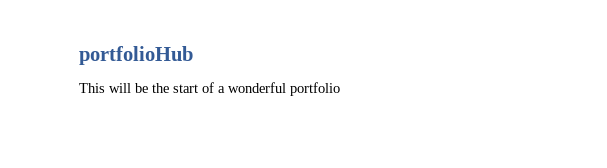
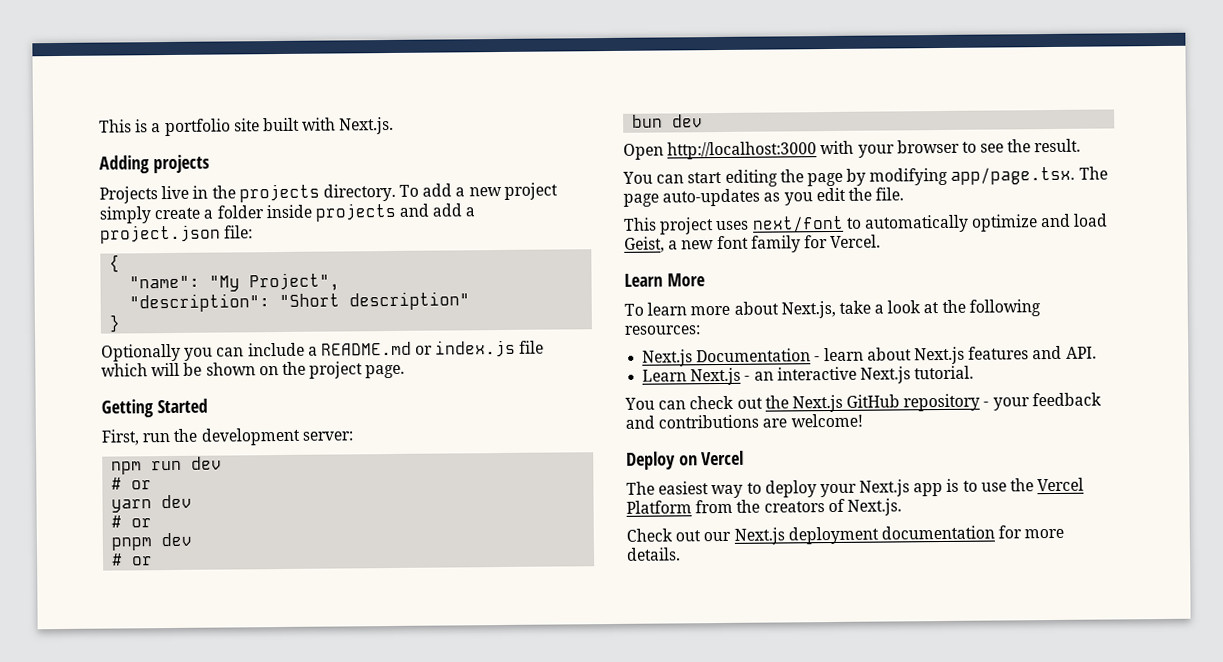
- portfolioHub
- This will be the start of a wonderful portfolio
+ This is a portfolio site built with Next.js.
+ Adding projects
+ Projects live in the projects directory. To add a new project simply create a folder inside projects and add a project.json file:
+ {
+ "name": "My Project",
+ "description": "Short description"
+ }
+ Optionally you can include a README.md or index.js file which will be shown on the project page.
+ Getting Started
+ First, run the development server:
+ npm run dev
+ # or
+ yarn dev
+ # or
+ pnpm dev
+ # or
+ bun dev
+ Open http://localhost:3000 with your browser to see the result.
+ You can start editing the page by modifying app/page.tsx. The page auto-updates as you edit the file.
+ This project uses next/font to automatically optimize and load Geist, a new font family for Vercel.
+ Learn More
+ To learn more about Next.js, take a look at the following resources:
+ Next.js Documentation - learn about Next.js features and API.
+ Learn Next.js - an interactive Next.js tutorial.
+ You can check out the Next.js GitHub repository - your feedback and contributions are welcome!
+ Deploy on Vercel
+ The easiest way to deploy your Next.js app is to use the Vercel Platform from the creators of Next.js.
+ Check out our Next.js deployment documentation for more details.

